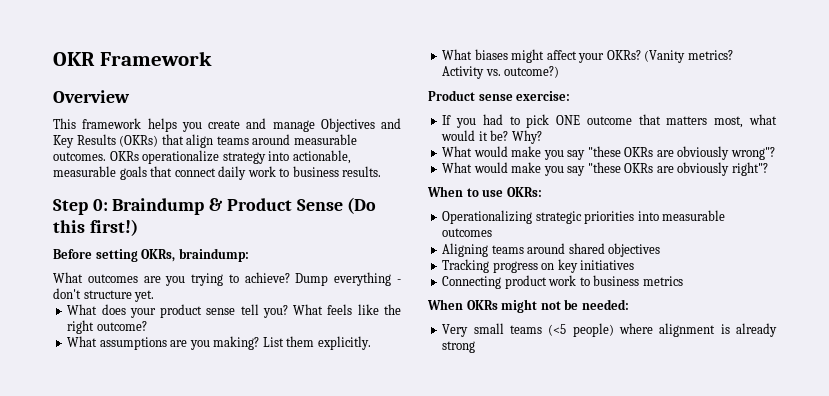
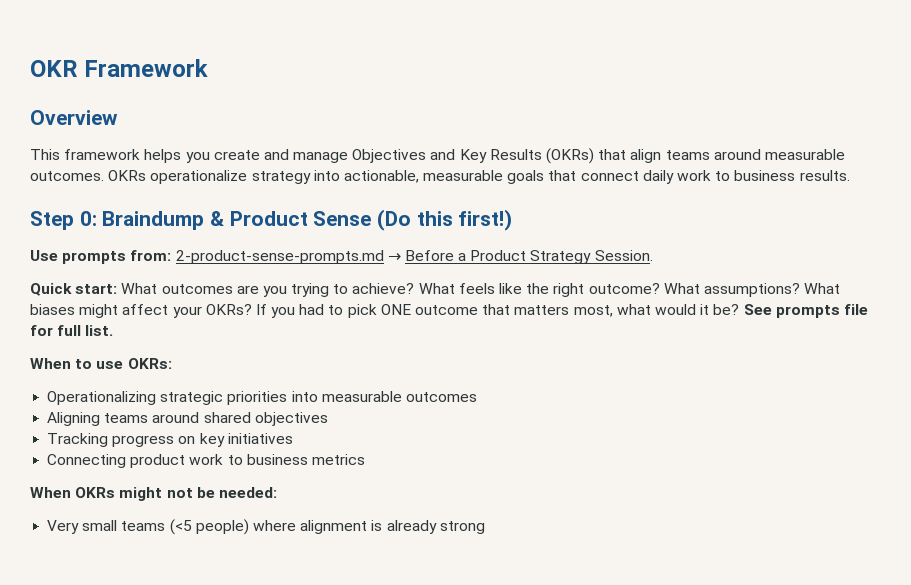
- Before setting OKRs, braindump:
- What outcomes are you trying to achieve?
+ Use prompts from: 2-product-sense-prompts.md → Before a Product Strategy Session.
+ Quick start: What outcomes are you trying to achieve?
- Dump everything - don't structure yet.
- What does your product sense tell you?
- What feels like the right outcome?
- What assumptions are you making? List them explicitly.
- What biases might affect your OKRs? (Vanity metrics? Activity vs. outcome?)
- Product sense exercise:
- If you had to pick ONE outcome that matters most, what would it be?
+ What feels like the right outcome? What assumptions? What biases might affect your OKRs? If you had to pick ONE outcome that matters most, what would it be?
- Why?
- What would make you say "these OKRs are obviously wrong"?
- What would make you say "these OKRs are obviously right"?
+ See prompts file for full list.

